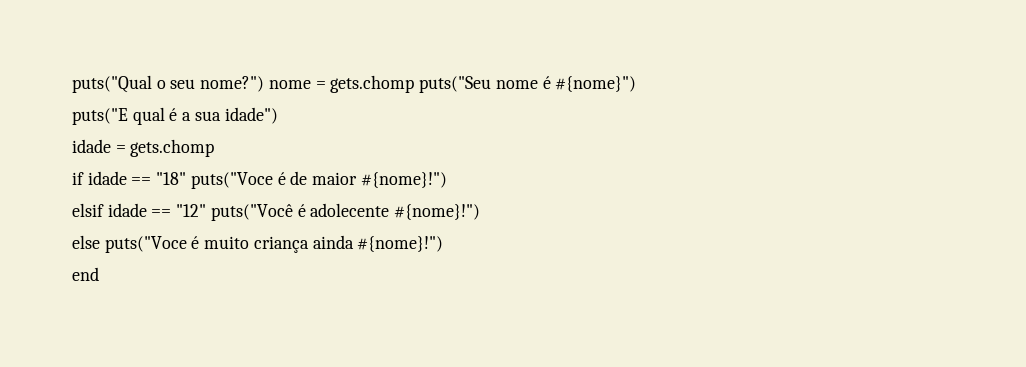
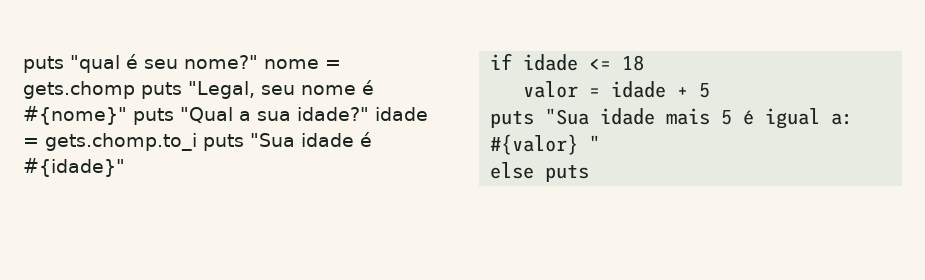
- puts("Qual o seu nome?") nome = gets.chomp puts("Seu nome é #{nome}")
- puts("E qual é a sua idade")
- idade = gets.chomp
- if idade == "18" puts("Voce é de maior #{nome}!")
- elsif idade == "12" puts("Você é adolecente #{nome}!")
- else puts("Voce é muito criança ainda #{nome}!")
- end
+ puts "qual é seu nome?" nome = gets.chomp puts "Legal, seu nome é #{nome}" puts "Qual a sua idade?" idade = gets.chomp.to_i puts "Sua idade é #{idade}"
+ if idade <= 18
+ valor = idade + 5
+ puts "Sua idade mais 5 é igual a: #{valor} "
+ else puts

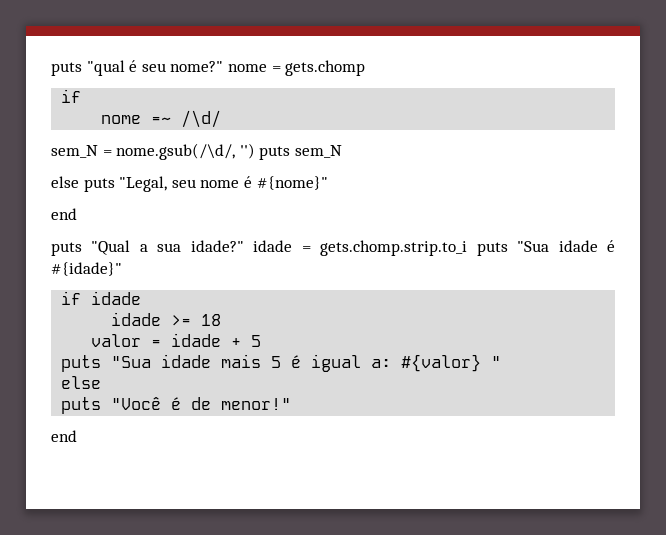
- puts "qual é seu nome?" nome = gets.chomp puts "Legal, seu nome é #{nome}" puts "Qual a sua idade?" idade = gets.chomp.to_i puts "Sua idade é #{idade}"
+ puts "qual é seu nome?" nome = gets.chomp
+ if
+ nome =~ /\d/
+ sem_N = nome.gsub(/\d/, '') puts sem_N
+ else puts "Legal, seu nome é #{nome}"
+ end
+ puts "Qual a sua idade?" idade = gets.chomp.strip.to_i puts "Sua idade é #{idade}"
- if idade <= 18
+ if idade
+ idade >= 18
  puts "Sua idade mais 5 é igual a: #{valor} "
- else puts
+ else
+ puts "Você é de menor!"
+ end

